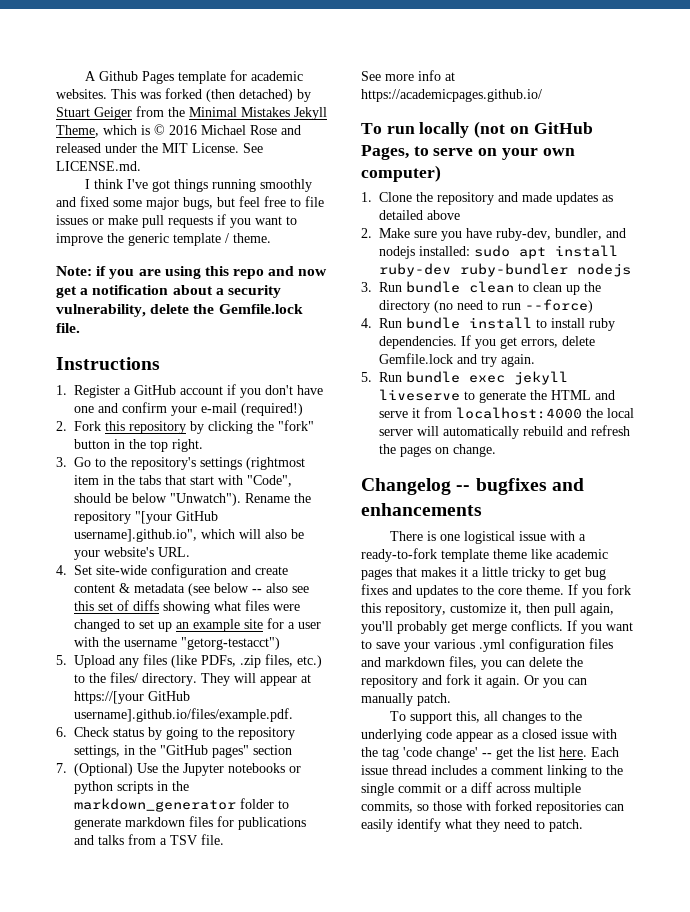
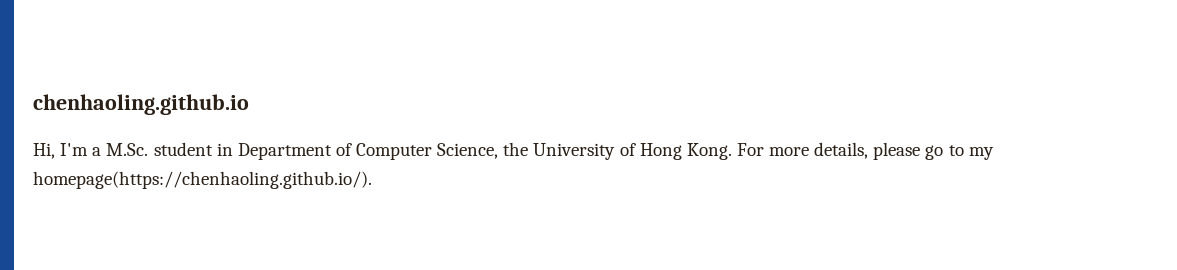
- A Github Pages template for academic websites. This was forked (then detached) by Stuart Geiger from the Minimal Mistakes Jekyll Theme, which is © 2016 Michael Rose and released under the MIT License. See LICENSE.md.
- I think I've got things running smoothly and fixed some major bugs, but feel free to file issues or make pull requests if you want to improve the generic template / theme.
- Note: if you are using this repo and now get a notification about a security vulnerability, delete the Gemfile.lock file.
- Instructions
- 1. Register a GitHub account if you don't have one and confirm your e-mail (required!)
- 2. Fork this repository by clicking the "fork" button in the top right.
- 3. Go to the repository's settings (rightmost item in the tabs that start with "Code", should be below "Unwatch"). Rename the repository "[your GitHub username].github.io", which will also be your website's URL.
- 4. Set site-wide configuration and create content & metadata (see below -- also see this set of diffs showing what files were changed to set up an example site for a user with the username "getorg-testacct")
- 5. Upload any files (like PDFs, .zip files, etc.) to the files/ directory. They will appear at https://[your GitHub username].github.io/files/example.pdf.
- 6. Check status by going to the repository settings, in the "GitHub pages" section
- 7. (Optional) Use the Jupyter notebooks or python scripts in the markdown_generator folder to generate markdown files for publications and talks from a TSV file.
- See more info at https://academicpages.github.io/
- To run locally (not on GitHub Pages, to serve on your own computer)
- 1. Clone the repository and made updates as detailed above
- 2. Make sure you have ruby-dev, bundler, and nodejs installed: sudo apt install ruby-dev ruby-bundler nodejs
- 3. Run bundle clean to clean up the directory (no need to run --force)
- 4. Run bundle install to install ruby dependencies. If you get errors, delete Gemfile.lock and try again.
- 5. Run bundle exec jekyll liveserve to generate the HTML and serve it from localhost:4000 the local server will automatically rebuild and refresh the pages on change.
- Changelog -- bugfixes and enhancements
- There is one logistical issue with a ready-to-fork template theme like academic pages that makes it a little tricky to get bug fixes and updates to the core theme. If you fork this repository, customize it, then pull again, you'll probably get merge conflicts. If you want to save your various .yml configuration files and markdown files, you can delete the repository and fork it again. Or you can manually patch.
- To support this, all changes to the underlying code appear as a closed issue with the tag 'code change' -- get the list here. Each issue thread includes a comment linking to the single commit or a diff across multiple commits, so those with forked repositories can easily identify what they need to patch.
+ chenhaoling.github.io
+ Hi, I'm a M.Sc. student in Department of Computer Science, the University of Hong Kong. For more details, please go to my homepage(https://chenhaoling.github.io/).

